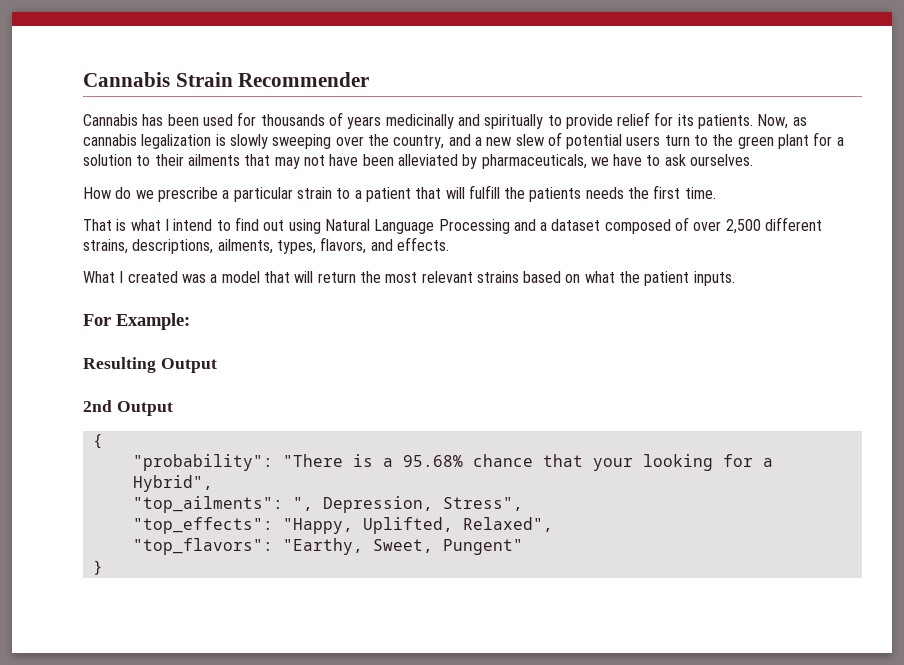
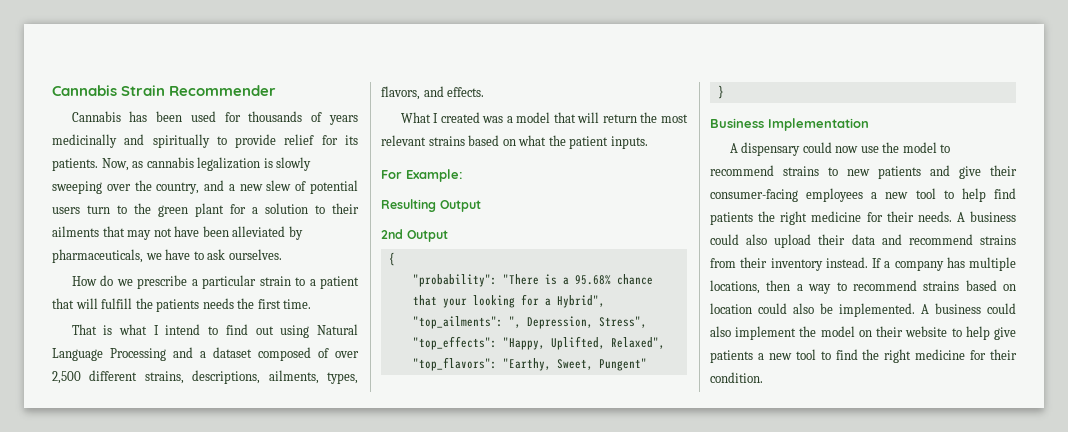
+ Business Implementation
+ A dispensary could now use the model to recommend strains to new patients and give their consumer-facing employees a new tool to help find patients the right medicine for their needs. A business could also upload their data and recommend strains from their inventory instead. If a company has multiple locations, then a way to recommend strains based on location could also be implemented. A business could also implement the model on their website to help give patients a new tool to find the right medicine for their condition.

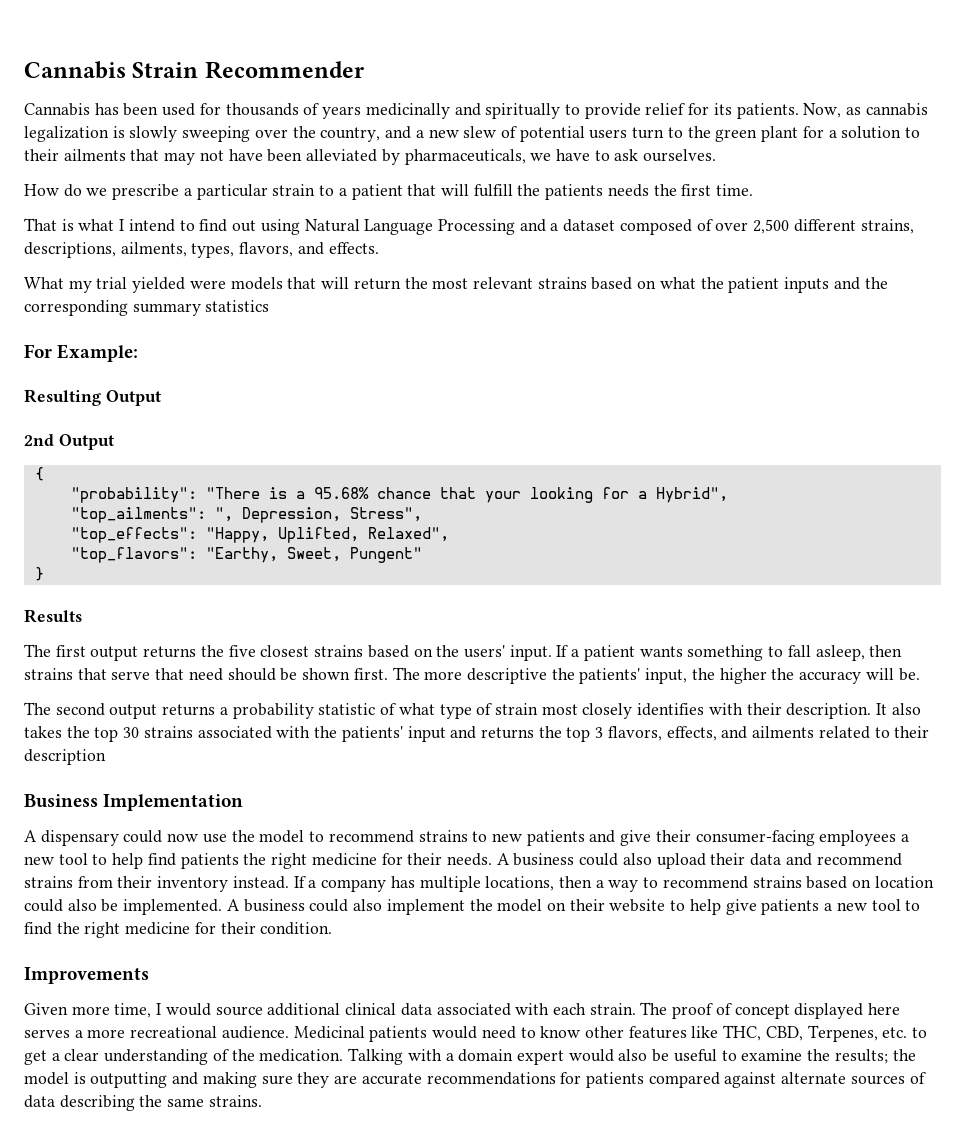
- What I created was a model that will return the most relevant strains based on what the patient inputs.
+ What my trial yielded were models that will return the most relevant strains based on what the patient inputs and the corresponding summary statistics
+ Results
+ The first output returns the five closest strains based on the users' input. If a patient wants something to fall asleep, then strains that serve that need should be shown first. The more descriptive the patients' input, the higher the accuracy will be.
+ The second output returns a probability statistic of what type of strain most closely identifies with their description. It also takes the top 30 strains associated with the patients' input and returns the top 3 flavors, effects, and ailments related to their description
+ Improvements
+ Given more time, I would source additional clinical data associated with each strain. The proof of concept displayed here serves a more recreational audience. Medicinal patients would need to know other features like THC, CBD, Terpenes, etc. to get a clear understanding of the medication. Talking with a domain expert would also be useful to examine the results; the model is outputting and making sure they are accurate recommendations for patients compared against alternate sources of data describing the same strains.

